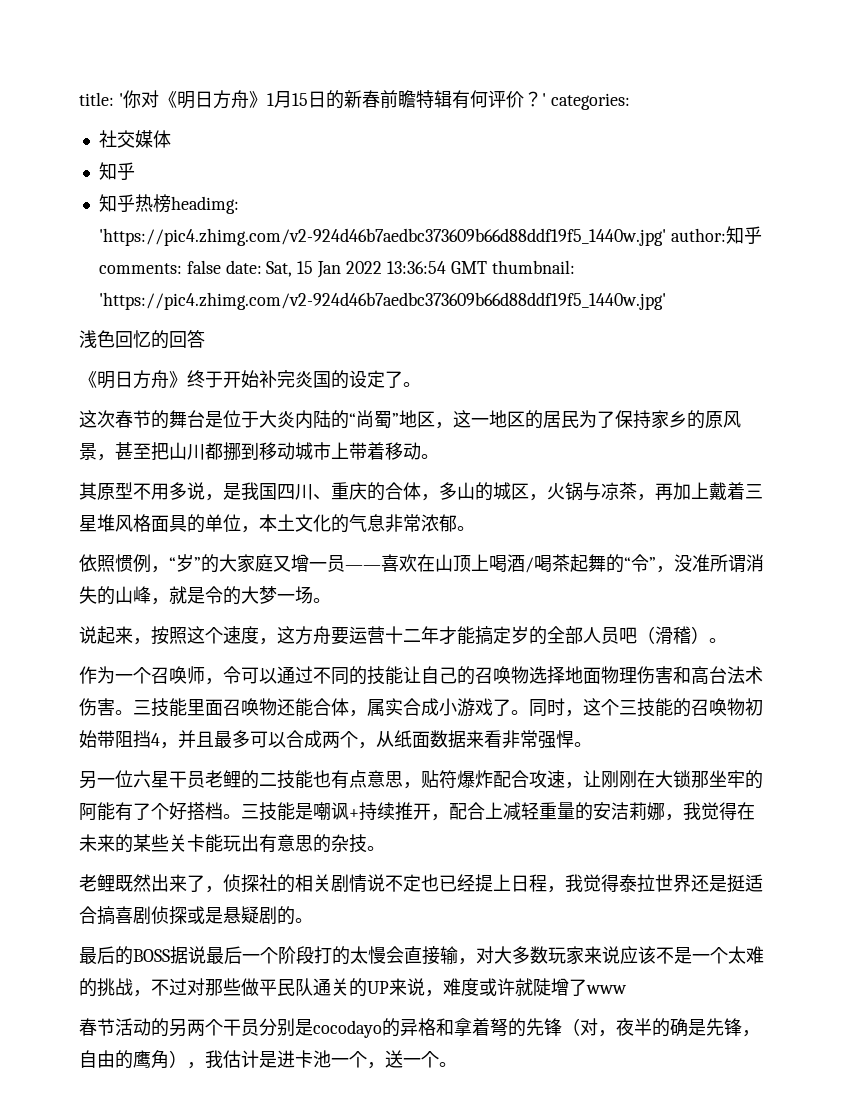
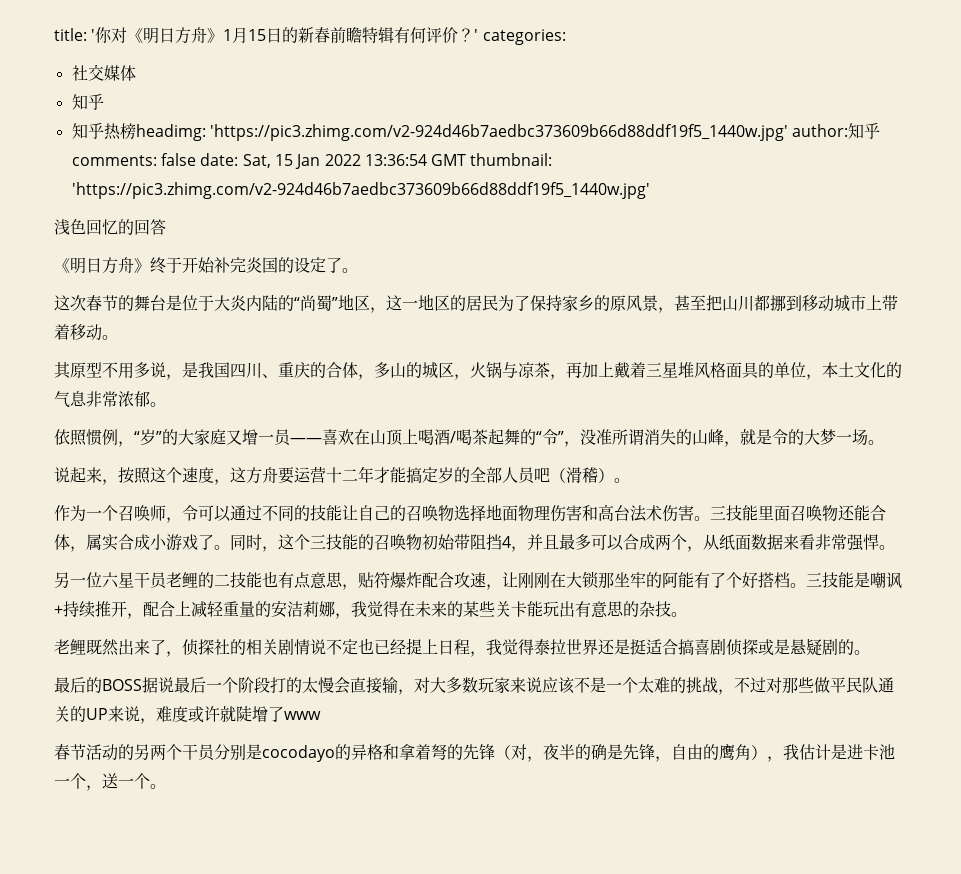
- 知乎热榜headimg: 'https://pic4.zhimg.com/v2-924d46b7aedbc373609b66d88ddf19f5_1440w.jpg' author:知乎comments: false date: Sat, 15 Jan 2022 13:36:54 GMT thumbnail: 'https://pic4.zhimg.com/v2-924d46b7aedbc373609b66d88ddf19f5_1440w.jpg'
+ 知乎热榜headimg: 'https://pic3.zhimg.com/v2-924d46b7aedbc373609b66d88ddf19f5_1440w.jpg' author:知乎comments: false date: Sat, 15 Jan 2022 13:36:54 GMT thumbnail: 'https://pic3.zhimg.com/v2-924d46b7aedbc373609b66d88ddf19f5_1440w.jpg'

